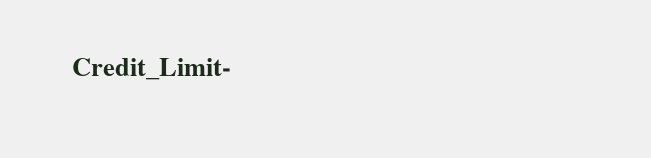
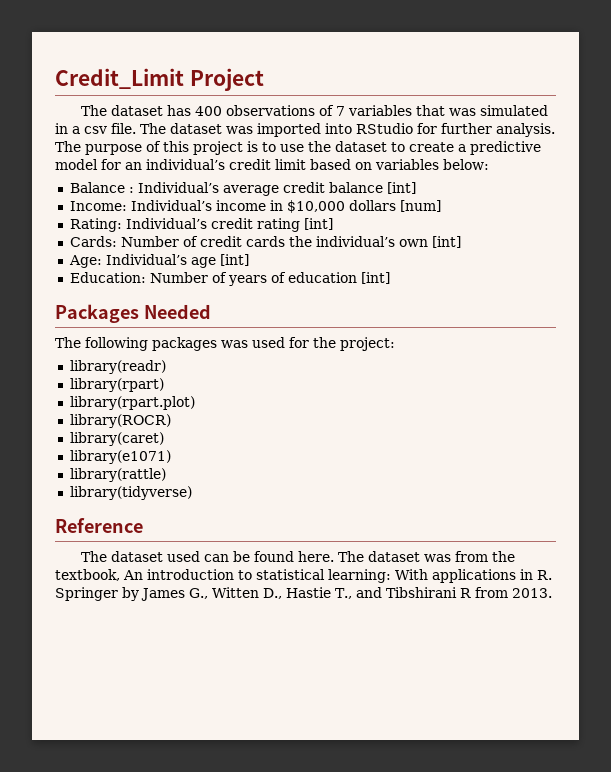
- Credit_Limit-
+ Credit_Limit Project
+ The dataset has 400 observations of 7 variables that was simulated in a csv file. The dataset was imported into RStudio for further analysis. The purpose of this project is to use the dataset to create a predictive model for an individual’s credit limit based on variables below:
+ Balance : Individual’s average credit balance [int]
+ Income: Individual’s income in $10,000 dollars [num]
+ Rating: Individual’s credit rating [int]
+ Cards: Number of credit cards the individual’s own [int]
+ Age: Individual’s age [int]
+ Education: Number of years of education [int]
+ Packages Needed
+ The following packages was used for the project:
+ library(readr)
+ library(rpart)
+ library(rpart.plot)
+ library(ROCR)
+ library(caret)
+ library(e1071)
+ library(rattle)
+ library(tidyverse)
+ Reference
+ The dataset used can be found here. The dataset was from the textbook, An introduction to statistical learning: With applications in R. Springer by James G., Witten D., Hastie T., and Tibshirani R from 2013.

